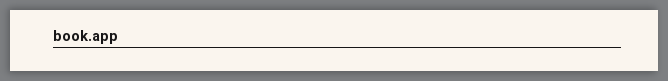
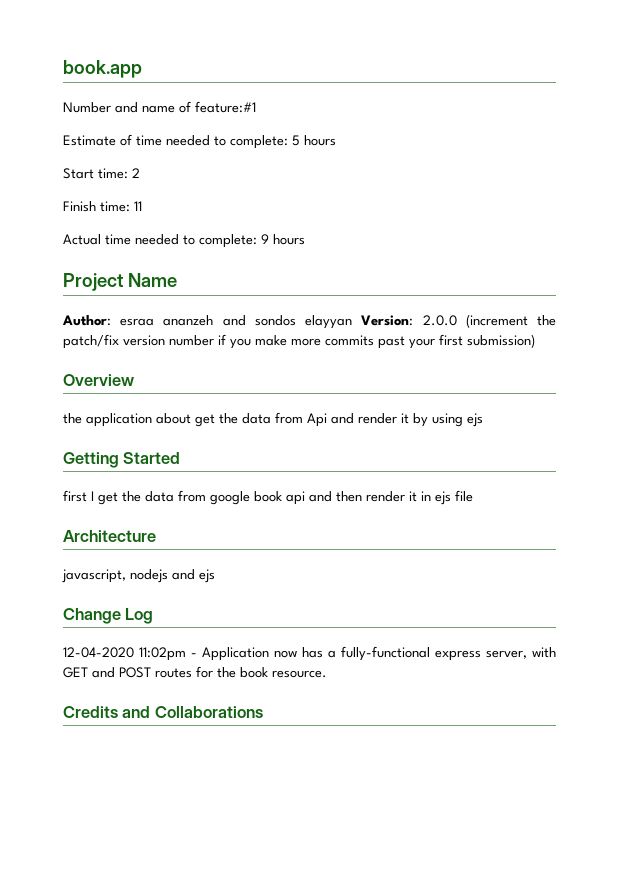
+ Number and name of feature:#1
+ Estimate of time needed to complete: 5 hours
+ Start time: 2
+ Finish time: 11
+ Actual time needed to complete: 9 hours
+ Project Name
+ Author: esraa ananzeh and sondos elayyan Version: 2.0.0 (increment the patch/fix version number if you make more commits past your first submission)
+ Overview
+ the application about get the data from Api and render it by using ejs
+ Getting Started
+ first I get the data from google book api and then render it in ejs file
+ Architecture
+ javascript, nodejs and ejs
+ Change Log
+ 12-04-2020 11:02pm - Application now has a fully-functional express server, with GET and POST routes for the book resource.
+ Credits and Collaborations

